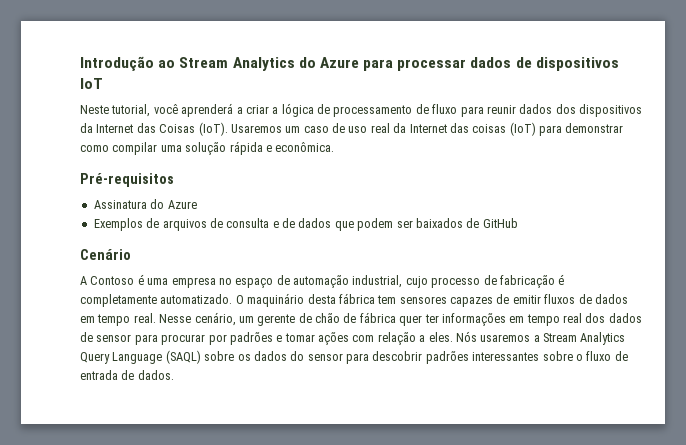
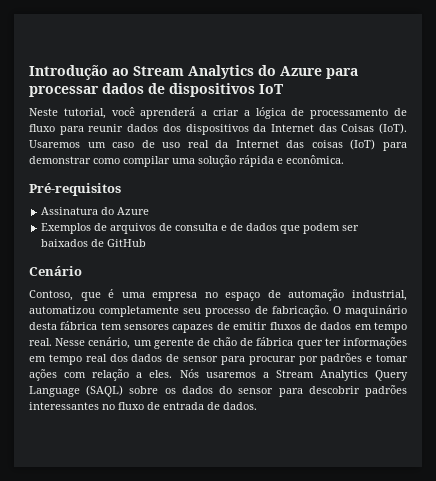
- A Contoso é uma empresa no espaço de automação industrial, cujo processo de fabricação é completamente automatizado.
+ Contoso, que é uma empresa no espaço de automação industrial, automatizou completamente seu processo de fabricação.
- Nós usaremos a Stream Analytics Query Language (SAQL) sobre os dados do sensor para descobrir padrões interessantes sobre o fluxo de entrada de dados.
+ Nós usaremos a Stream Analytics Query Language (SAQL) sobre os dados do sensor para descobrir padrões interessantes no fluxo de entrada de dados.

